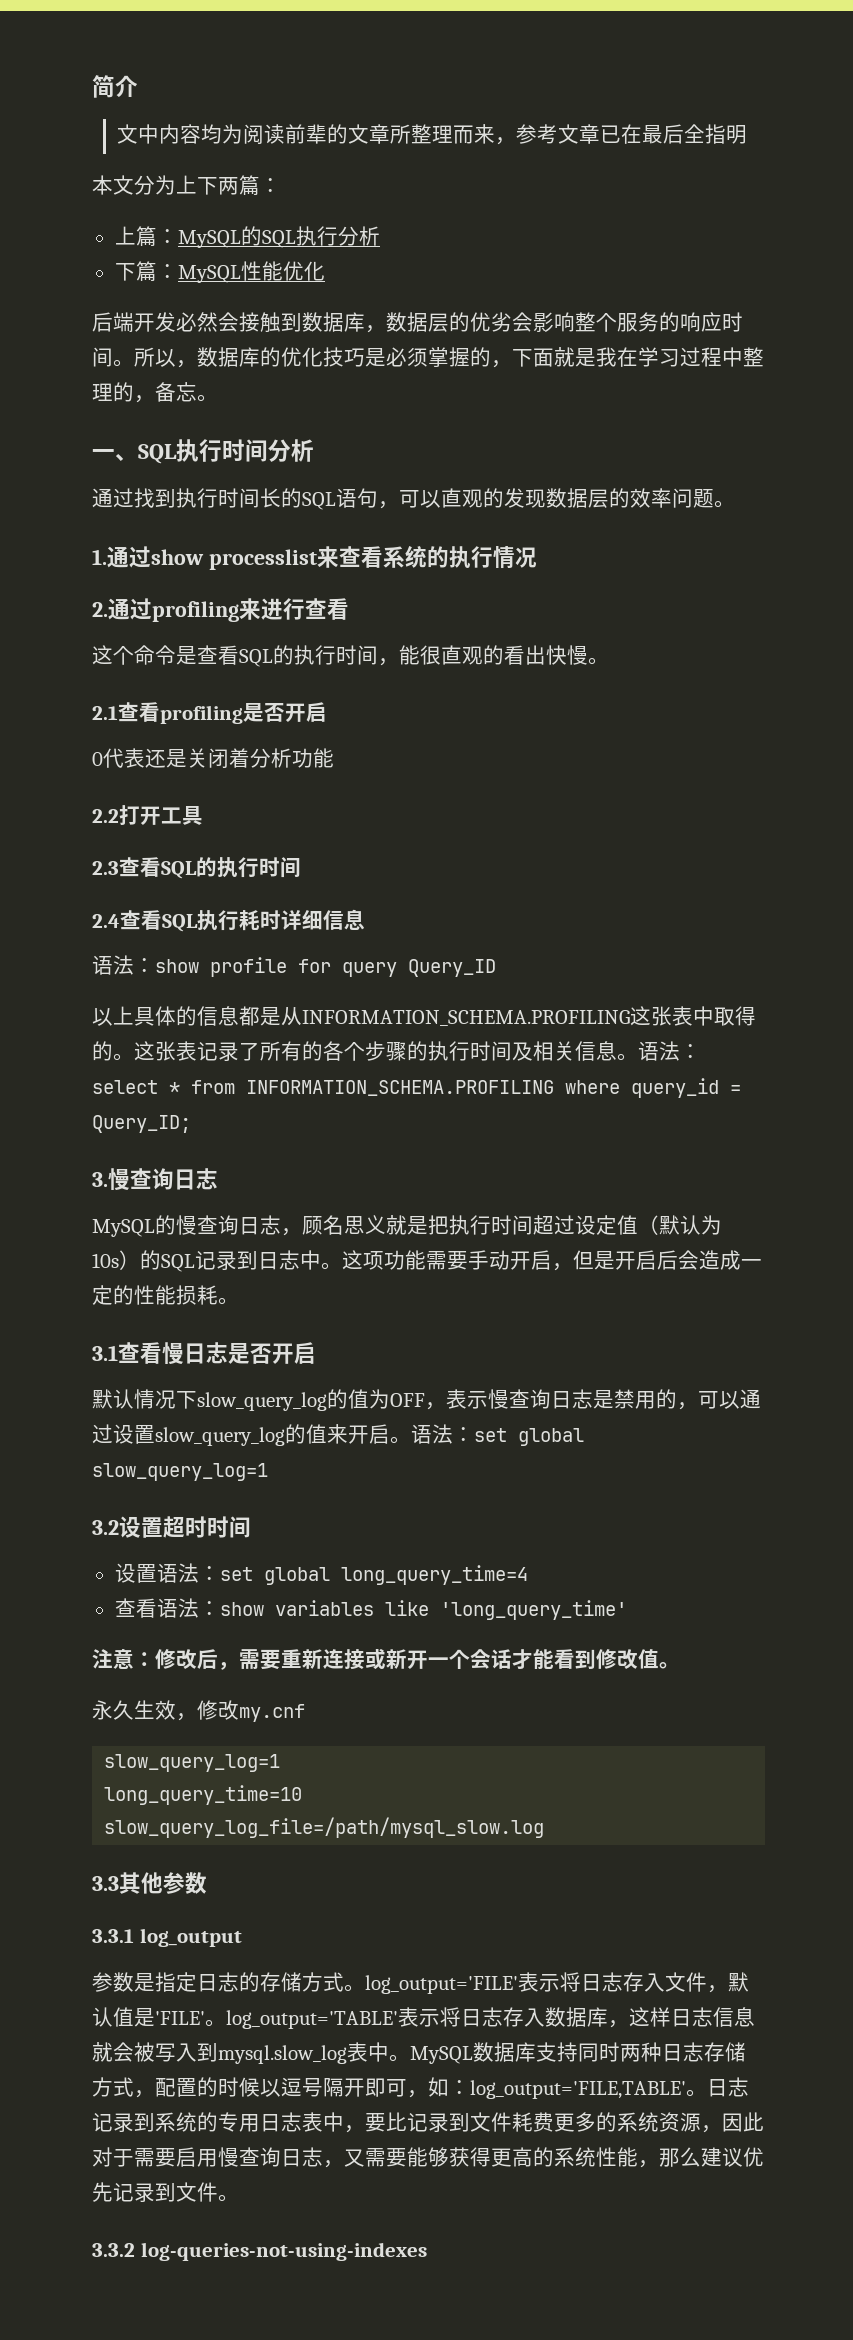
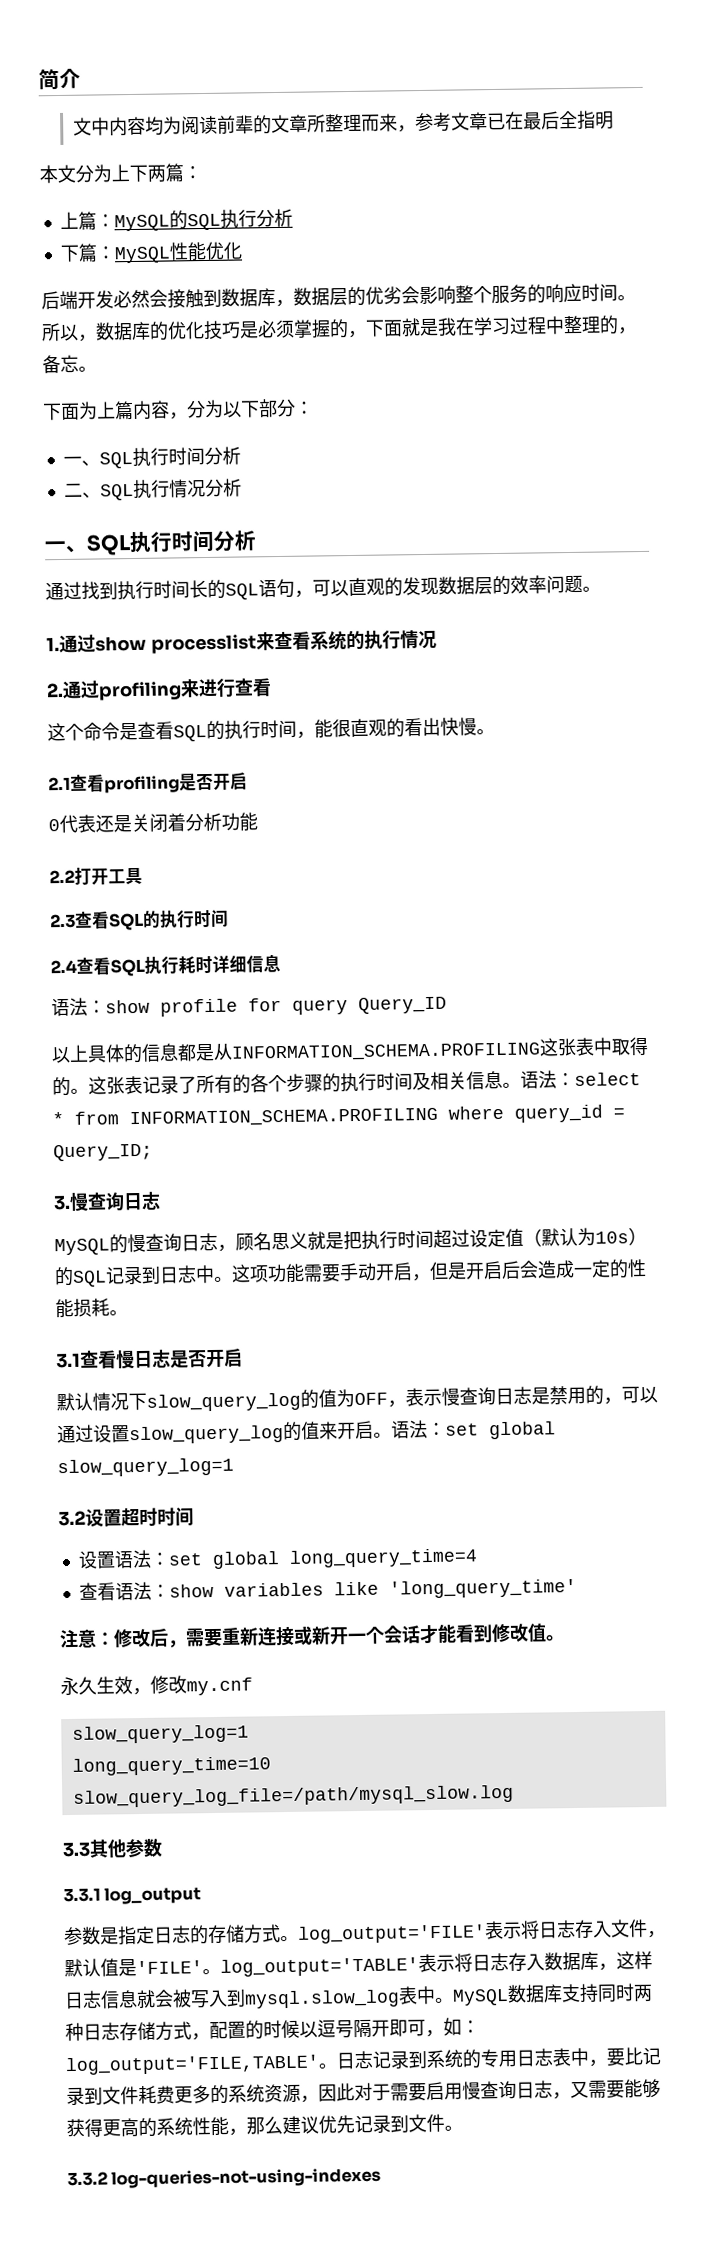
+ 下面为上篇内容，分为以下部分：
+ 一、SQL执行时间分析
+ 二、SQL执行情况分析

